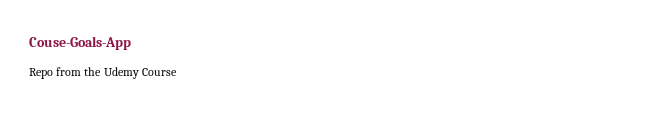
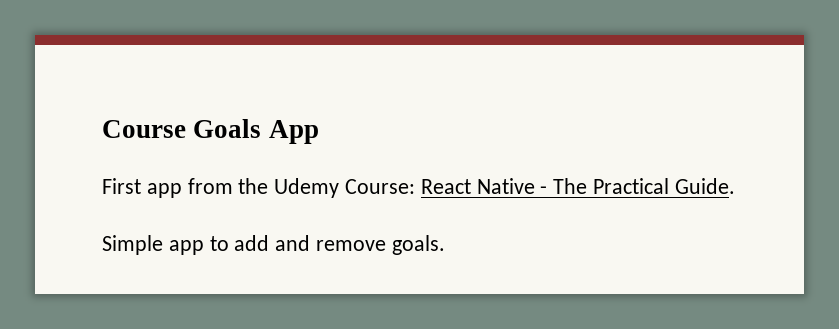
- Couse-Goals-App
- Repo from the Udemy Course
+ Course Goals App
+ First app from the Udemy Course: React Native - The Practical Guide.
+ Simple app to add and remove goals.

